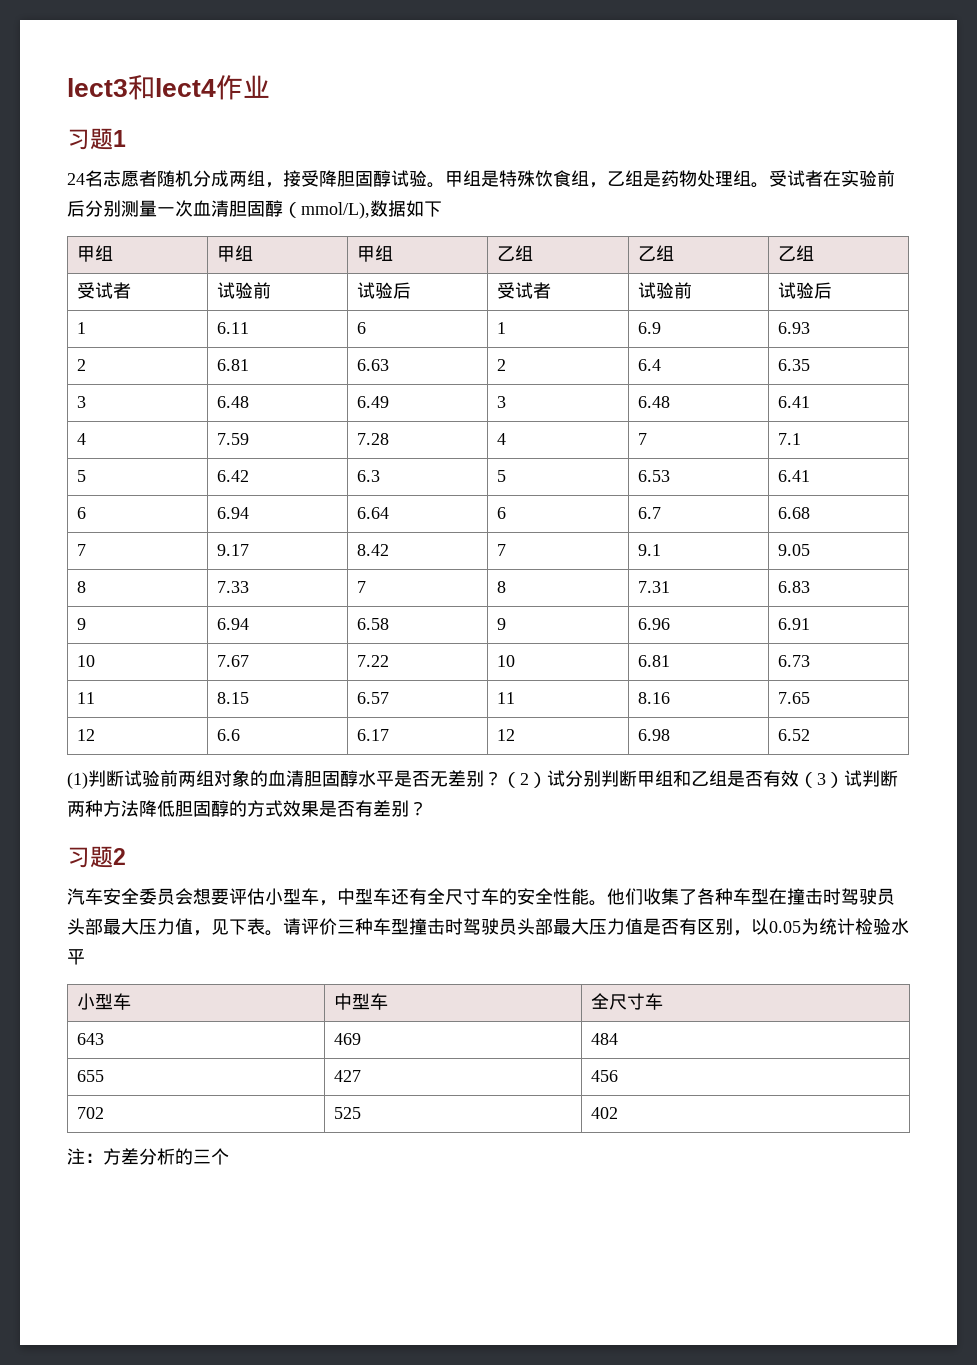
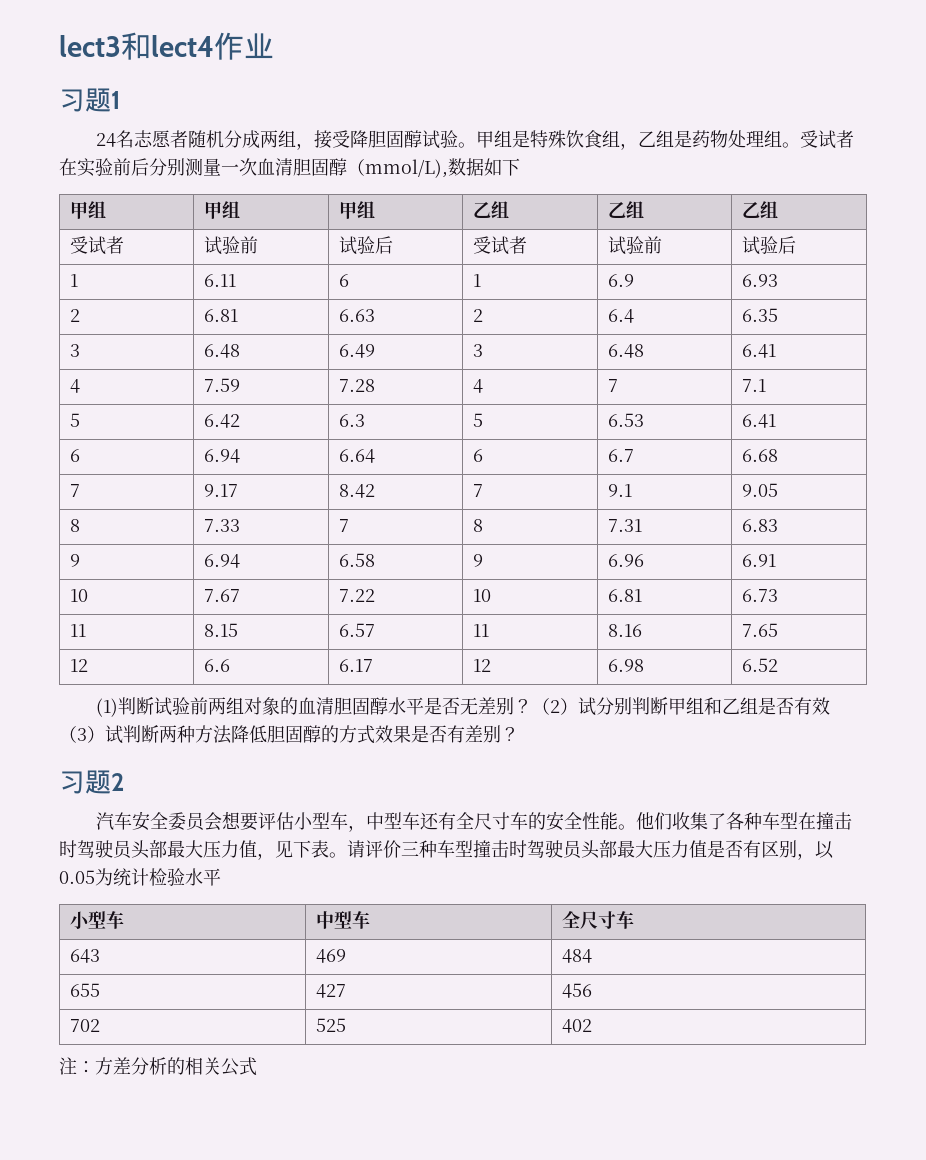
- 注：方差分析的三个
+ 注：方差分析的相关公式

